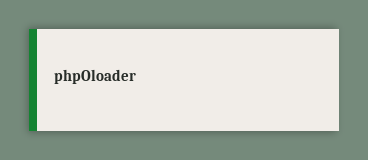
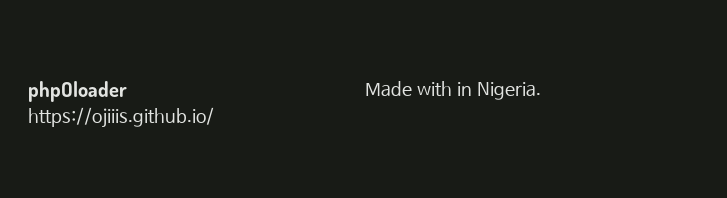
+ https://ojiiis.github.io/
+ Made with in Nigeria.

